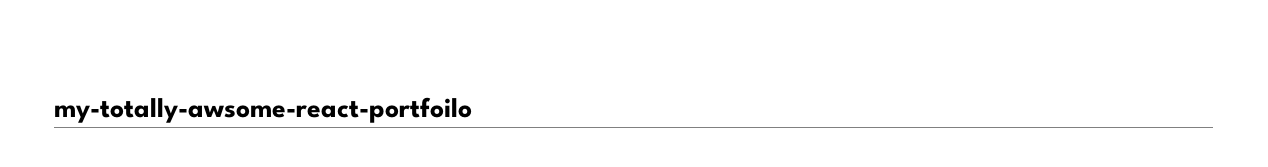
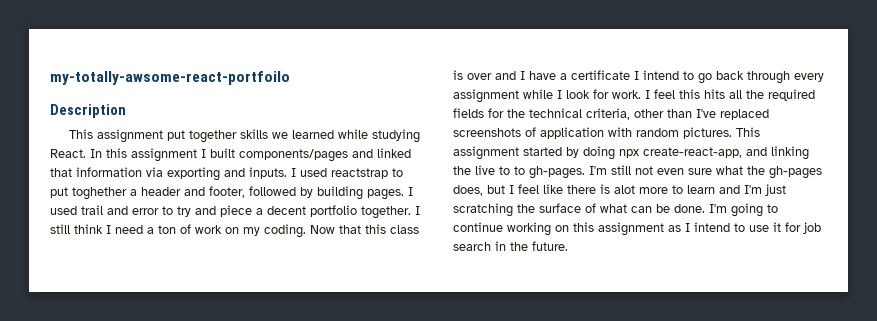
+ Description
+ This assignment put together skills we learned while studying React. In this assignment I built components/pages and linked that information via exporting and inputs. I used reactstrap to put toghether a header and footer, followed by building pages. I used trail and error to try and piece a decent portfolio together. I still think I need a ton of work on my coding. Now that this class is over and I have a certificate I intend to go back through every assignment while I look for work. I feel this hits all the required fields for the technical criteria, other than I've replaced screenshots of application with random pictures. This assignment started by doing npx create-react-app, and linking the live to to gh-pages. I'm still not even sure what the gh-pages does, but I feel like there is alot more to learn and I'm just scratching the surface of what can be done. I'm going to continue working on this assignment as I intend to use it for job search in the future.

